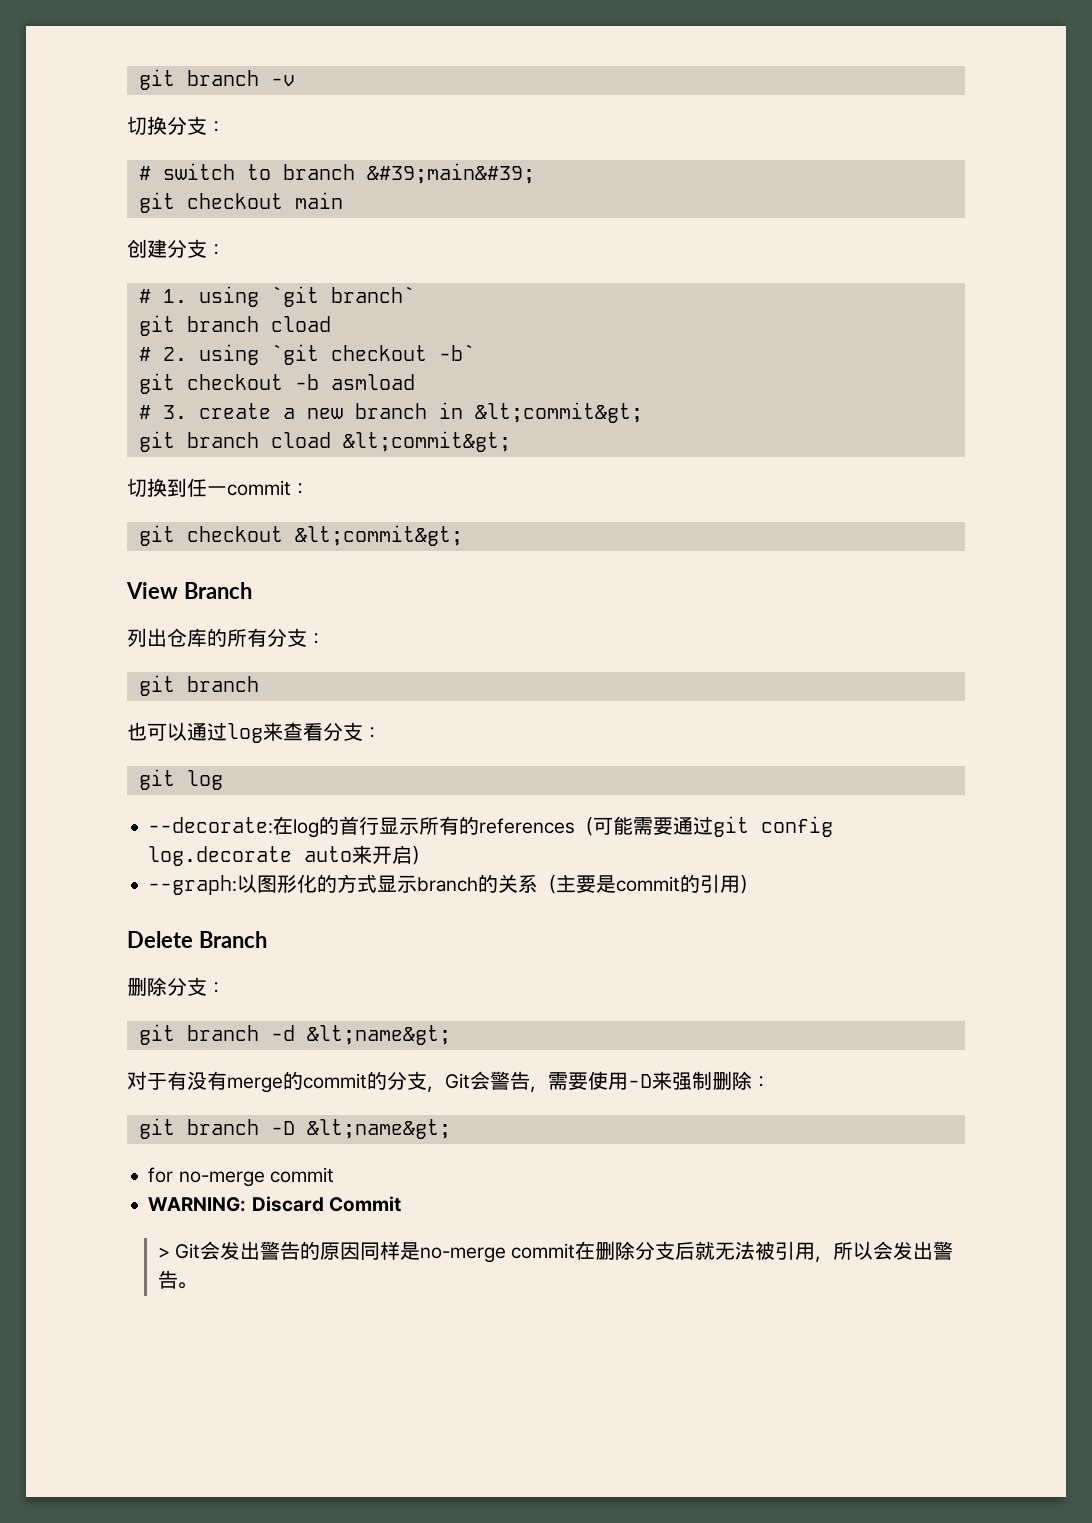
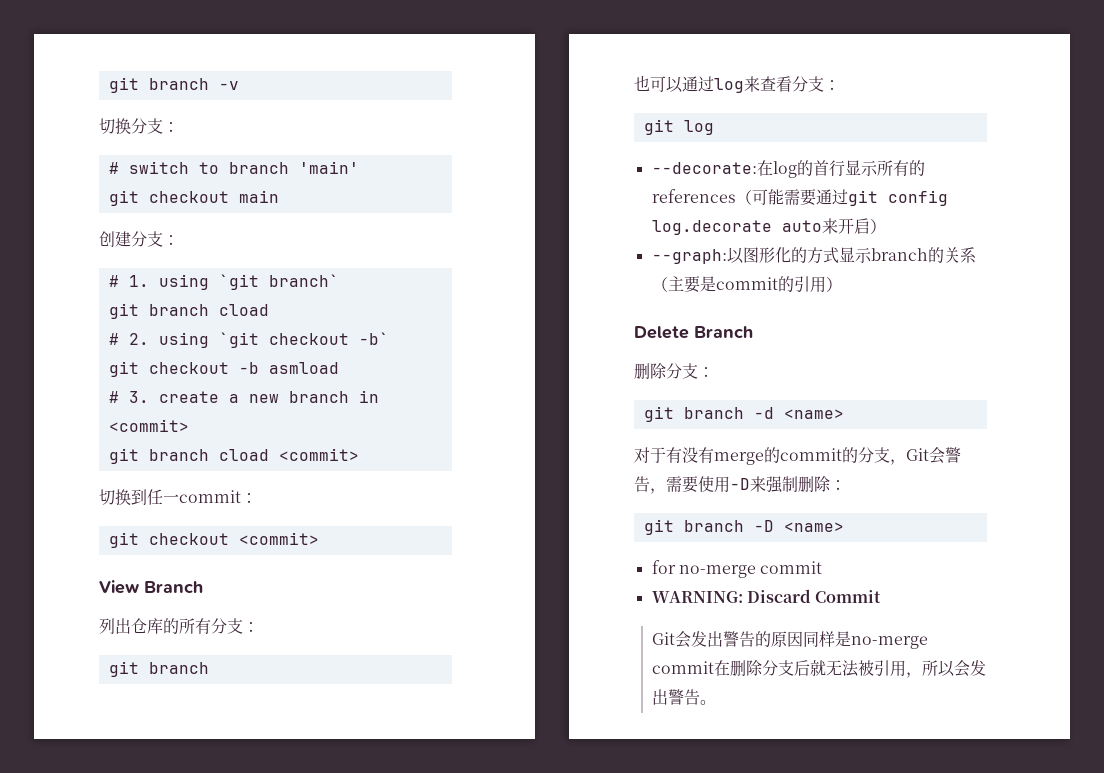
- # switch to branch &#39;main&#39;
+ # switch to branch 'main'
- # 3. create a new branch in &lt;commit&gt;
- git branch cload &lt;commit&gt;
+ # 3. create a new branch in <commit>
+ git branch cload <commit>
- git checkout &lt;commit&gt;
+ git checkout <commit>
- git branch -d &lt;name&gt;
+ git branch -d <name>
- git branch -D &lt;name&gt;
+ git branch -D <name>
- > Git会发出警告的原因同样是no-merge commit在删除分支后就无法被引用，所以会发出警告。
+ Git会发出警告的原因同样是no-merge commit在删除分支后就无法被引用，所以会发出警告。

